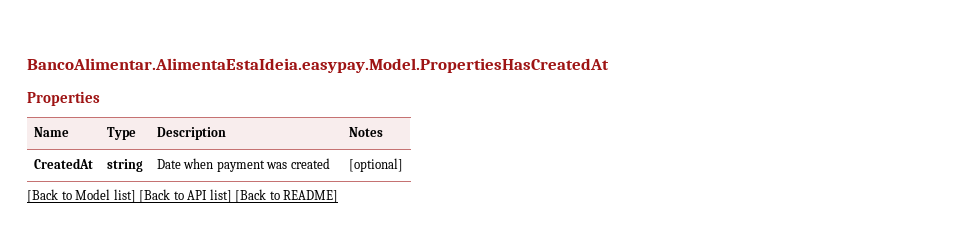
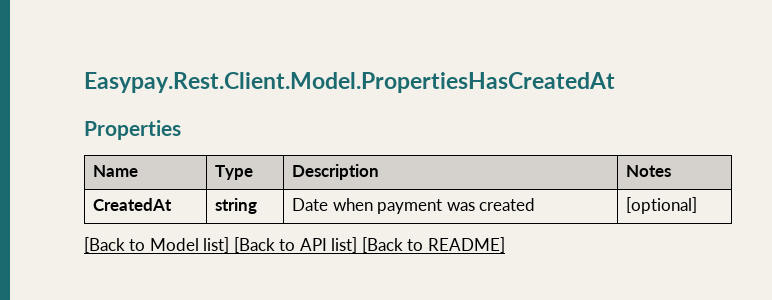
- BancoAlimentar.AlimentaEstaIdeia.easypay.Model.PropertiesHasCreatedAt
+ Easypay.Rest.Client.Model.PropertiesHasCreatedAt

